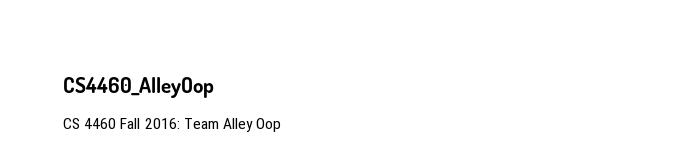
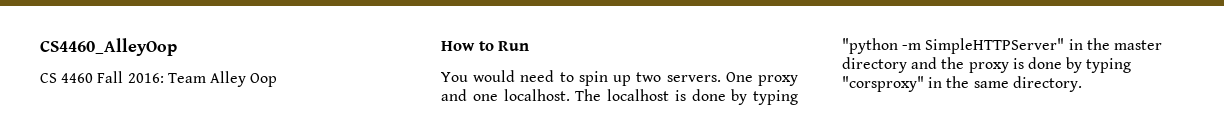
+ How to Run
+ You would need to spin up two servers. One proxy and one localhost. The localhost is done by typing "python -m SimpleHTTPServer" in the master directory and the proxy is done by typing "corsproxy" in the same directory.

